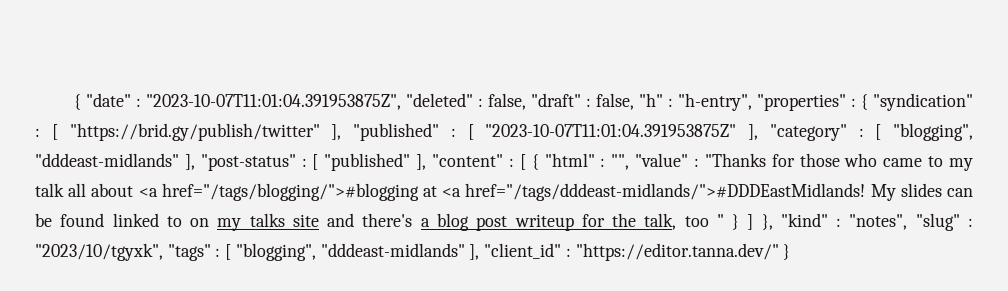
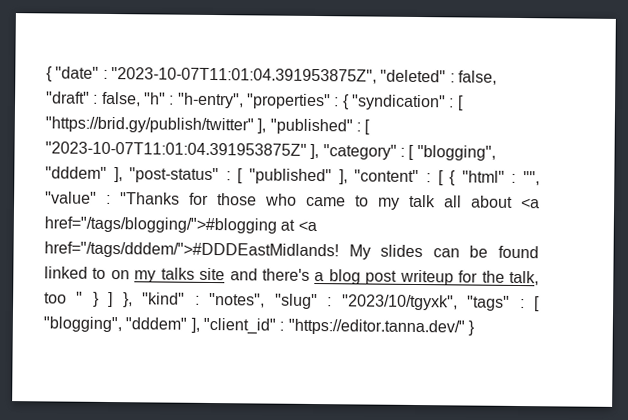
- { "date" : "2023-10-07T11:01:04.391953875Z", "deleted" : false, "draft" : false, "h" : "h-entry", "properties" : { "syndication" : [ "https://brid.gy/publish/twitter" ], "published" : [ "2023-10-07T11:01:04.391953875Z" ], "category" : [ "blogging", "dddeast-midlands" ], "post-status" : [ "published" ], "content" : [ { "html" : "", "value" : "Thanks for those who came to my talk all about <a href="/tags/blogging/">#blogging at <a href="/tags/dddeast-midlands/">#DDDEastMidlands!
+ { "date" : "2023-10-07T11:01:04.391953875Z", "deleted" : false, "draft" : false, "h" : "h-entry", "properties" : { "syndication" : [ "https://brid.gy/publish/twitter" ], "published" : [ "2023-10-07T11:01:04.391953875Z" ], "category" : [ "blogging", "dddem" ], "post-status" : [ "published" ], "content" : [ { "html" : "", "value" : "Thanks for those who came to my talk all about <a href="/tags/blogging/">#blogging at <a href="/tags/dddem/">#DDDEastMidlands!
- My slides can be found linked to on my talks site and there's a blog post writeup for the talk, too " } ] }, "kind" : "notes", "slug" : "2023/10/tgyxk", "tags" : [ "blogging", "dddeast-midlands" ], "client_id" : "https://editor.tanna.dev/" }
+ My slides can be found linked to on my talks site and there's a blog post writeup for the talk, too " } ] }, "kind" : "notes", "slug" : "2023/10/tgyxk", "tags" : [ "blogging", "dddem" ], "client_id" : "https://editor.tanna.dev/" }

